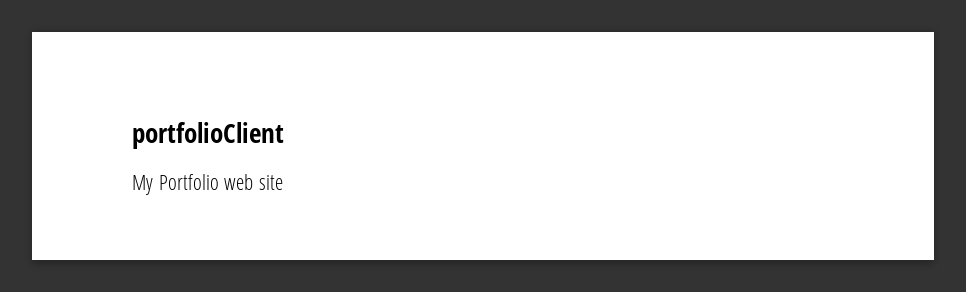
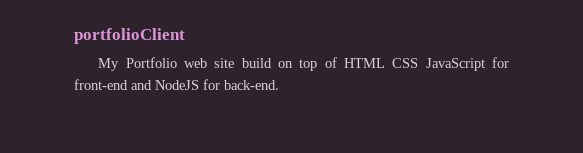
- My Portfolio web site
+ My Portfolio web site build on top of HTML CSS JavaScript for front-end and NodeJS for back-end.

